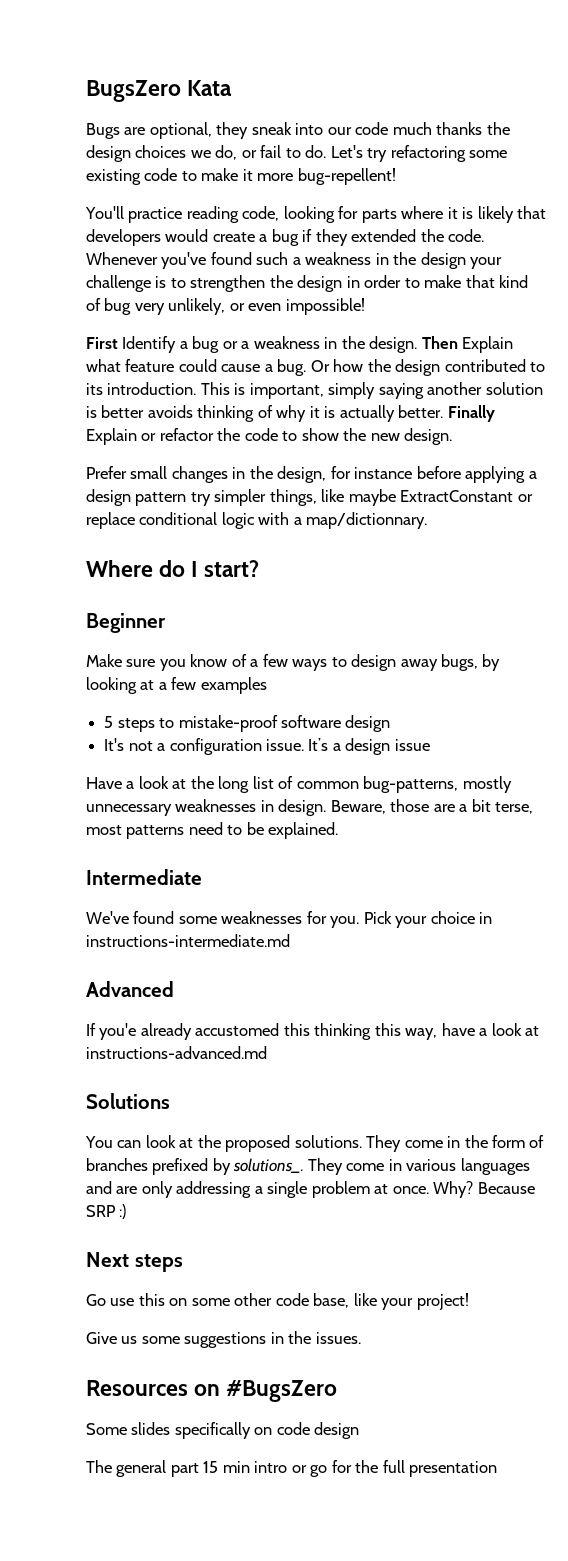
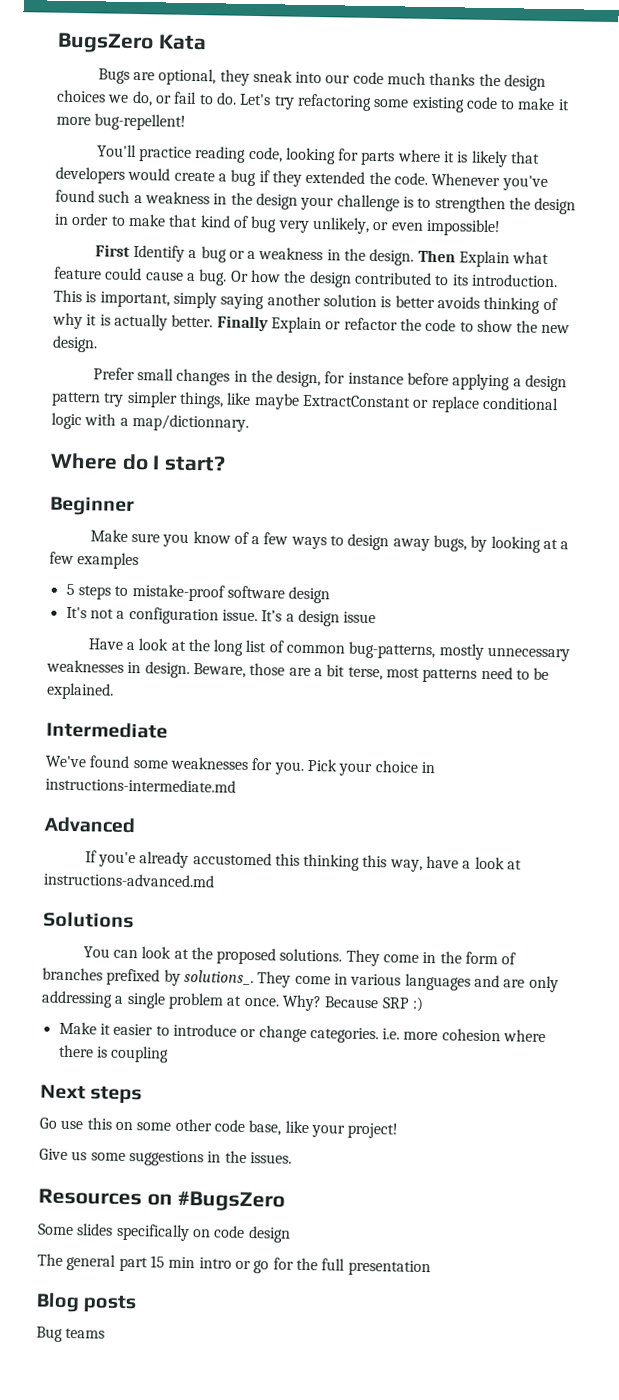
+ Make it easier to introduce or change categories. i.e. more cohesion where there is coupling
+ Blog posts
+ Bug teams

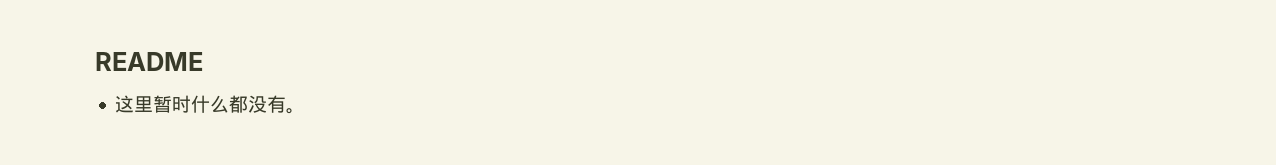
- BugsZero Kata
- Bugs are optional, they sneak into our code much thanks the design choices we do, or fail to do. Let's try refactoring some existing code to make it more bug-repellent!
- You'll practice reading code, looking for parts where it is likely that developers would create a bug if they extended the code. Whenever you've found such a weakness in the design your challenge is to strengthen the design in order to make that kind of bug very unlikely, or even impossible!
- First Identify a bug or a weakness in the design. Then Explain what feature could cause a bug. Or how the design contributed to its introduction. This is important, simply saying another solution is better avoids thinking of why it is actually better. Finally Explain or refactor the code to show the new design.
- Prefer small changes in the design, for instance before applying a design pattern try simpler things, like maybe ExtractConstant or replace conditional logic with a map/dictionnary.
- Where do I start?
- Beginner
- Make sure you know of a few ways to design away bugs, by looking at a few examples
- 5 steps to mistake-proof software design
- It's not a configuration issue. It’s a design issue
- Have a look at the long list of common bug-patterns, mostly unnecessary weaknesses in design. Beware, those are a bit terse, most patterns need to be explained.
- Intermediate
- We've found some weaknesses for you. Pick your choice in instructions-intermediate.md
- Advanced
- If you'e already accustomed this thinking this way, have a look at instructions-advanced.md
- Solutions
- You can look at the proposed solutions. They come in the form of branches prefixed by solutions_. They come in various languages and are only addressing a single problem at once. Why? Because SRP :)
- Make it easier to introduce or change categories. i.e. more cohesion where there is coupling
- Next steps
- Go use this on some other code base, like your project!
- Give us some suggestions in the issues.
- Resources on #BugsZero
- Some slides specifically on code design
- The general part 15 min intro or go for the full presentation
- Blog posts
- Bug teams
+ README
+ 这里暂时什么都没有。

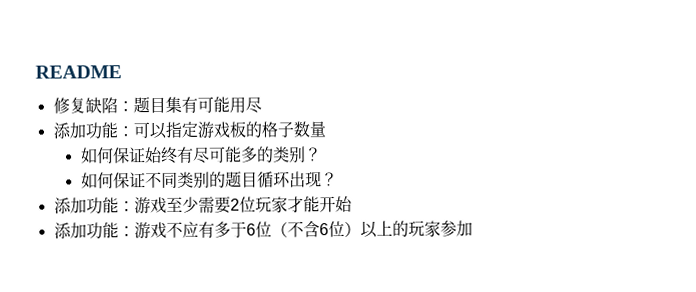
- 这里暂时什么都没有。
+ 修复缺陷：题目集有可能用尽
+ 添加功能：可以指定游戏板的格子数量
+ 如何保证始终有尽可能多的类别？
+ 如何保证不同类别的题目循环出现？
+ 添加功能：游戏至少需要2位玩家才能开始
+ 添加功能：游戏不应有多于6位（不含6位）以上的玩家参加

